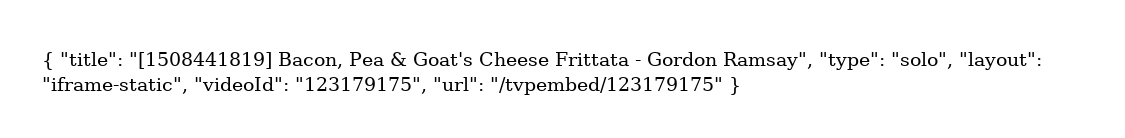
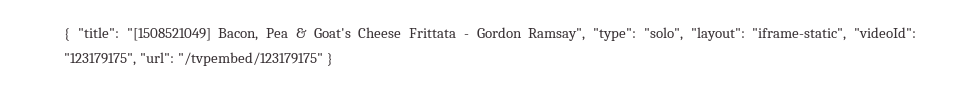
- { "title": "[1508441819] Bacon, Pea & Goat's Cheese Frittata - Gordon Ramsay", "type": "solo", "layout": "iframe-static", "videoId": "123179175", "url": "/tvpembed/123179175" }
+ { "title": "[1508521049] Bacon, Pea & Goat's Cheese Frittata - Gordon Ramsay", "type": "solo", "layout": "iframe-static", "videoId": "123179175", "url": "/tvpembed/123179175" }

